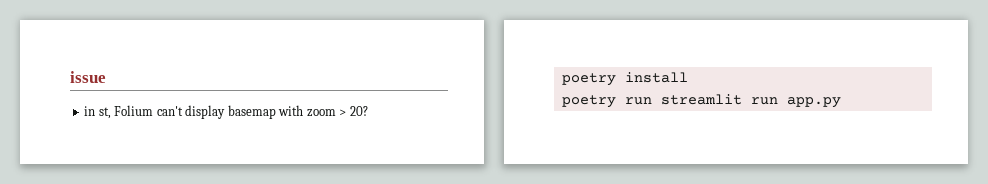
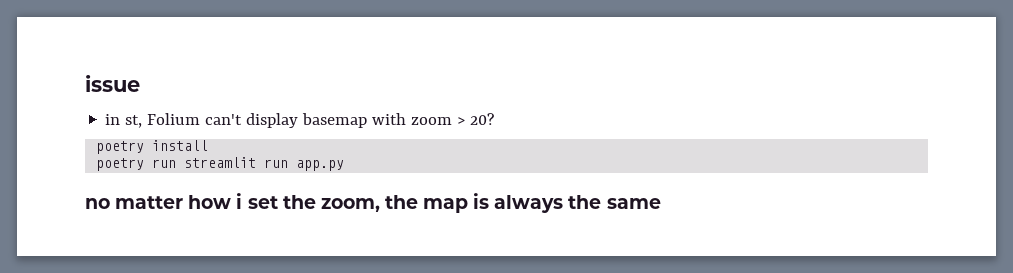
+ no matter how i set the zoom, the map is always the same

